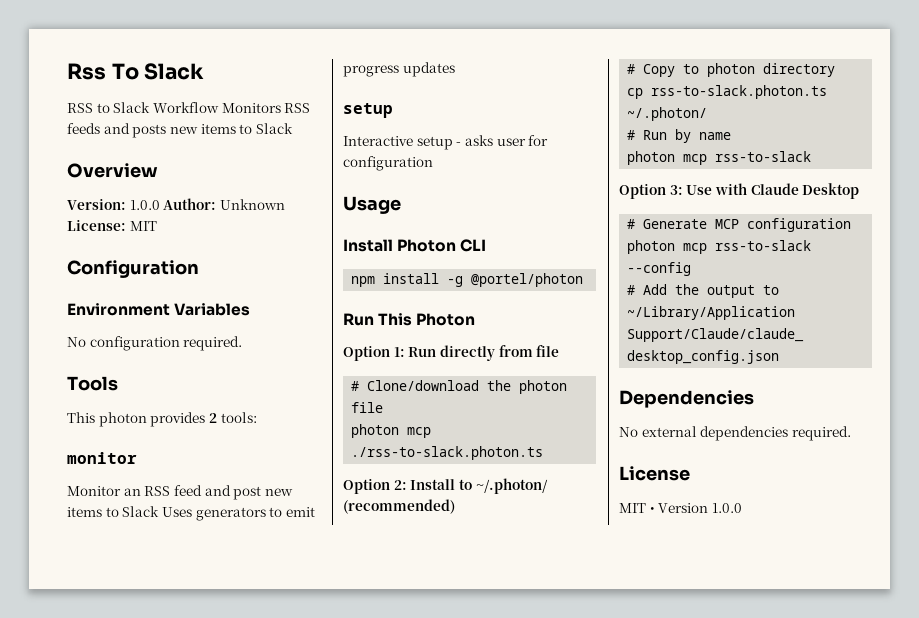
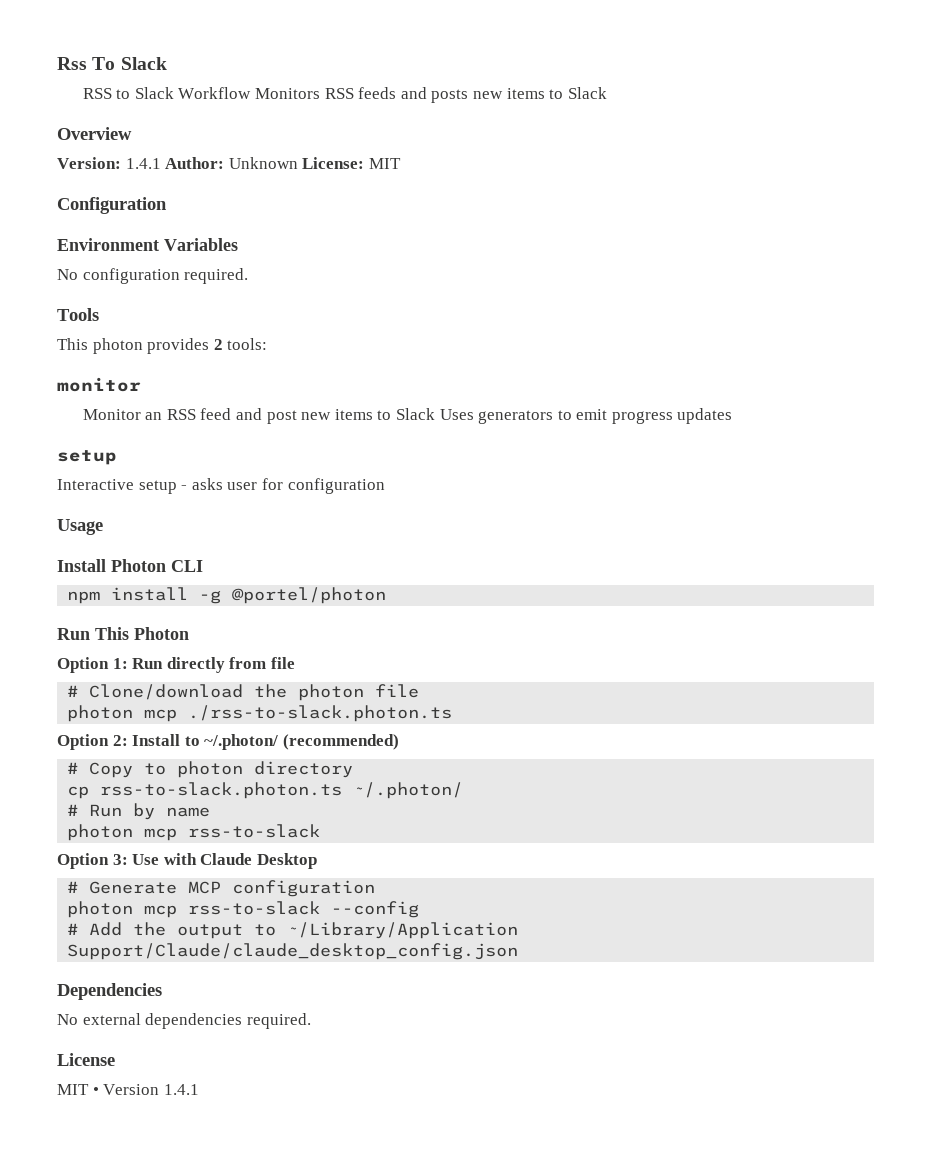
- Version: 1.0.0 Author: Unknown License: MIT
+ Version: 1.4.1 Author: Unknown License: MIT
- MIT • Version 1.0.0
+ MIT • Version 1.4.1

